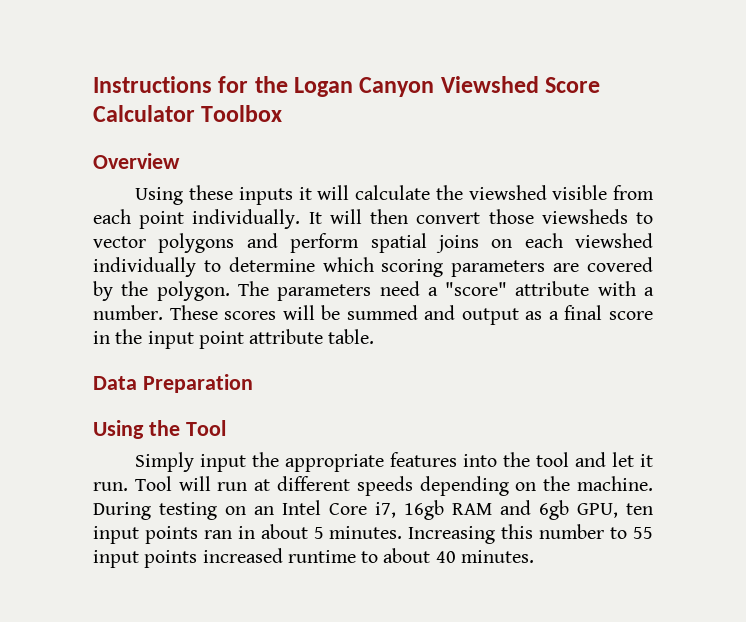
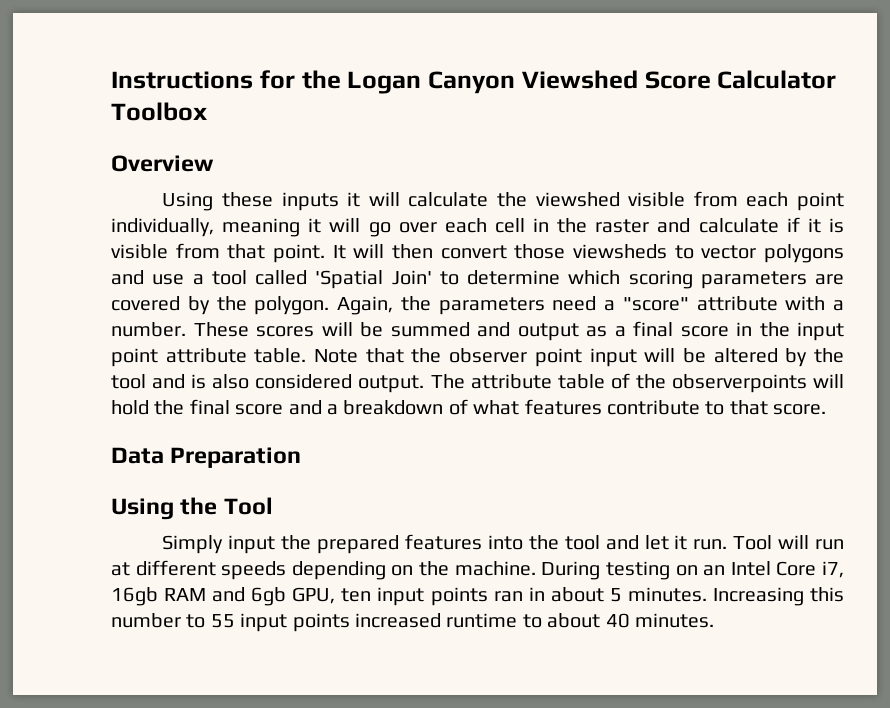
- Using these inputs it will calculate the viewshed visible from each point individually.
+ Using these inputs it will calculate the viewshed visible from each point individually, meaning it will go over each cell in the raster and calculate if it is visible from that point.
- It will then convert those viewsheds to vector polygons and perform spatial joins on each viewshed individually to determine which scoring parameters are covered by the polygon.
+ It will then convert those viewsheds to vector polygons and use a tool called 'Spatial Join' to determine which scoring parameters are covered by the polygon.
- The parameters need a "score" attribute with a number.
+ Again, the parameters need a "score" attribute with a number.
+ Note that the observer point input will be altered by the tool and is also considered output. The attribute table of the observerpoints will hold the final score and a breakdown of what features contribute to that score.
- Simply input the appropriate features into the tool and let it run.
+ Simply input the prepared features into the tool and let it run.

